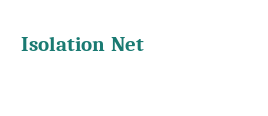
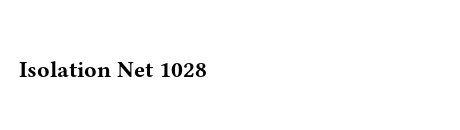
- Isolation Net
+ Isolation Net 1028

